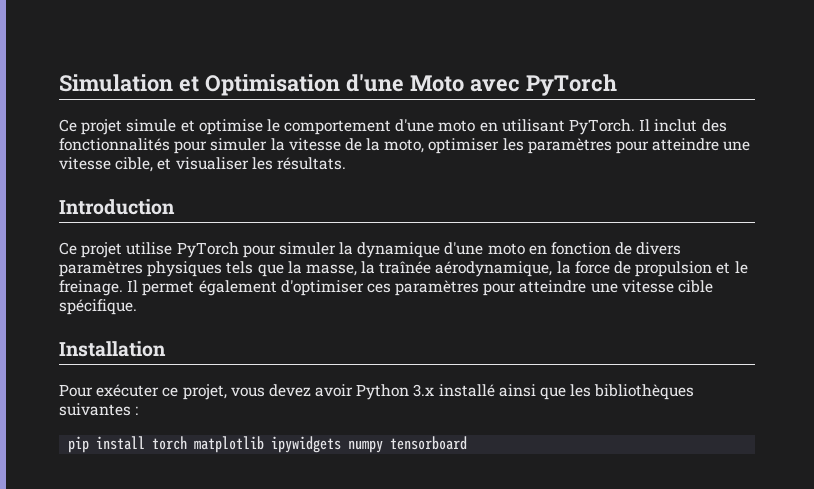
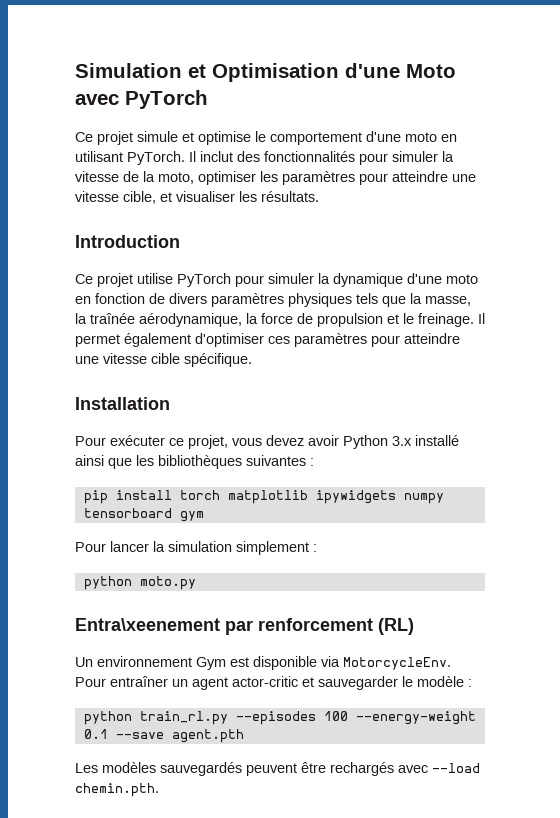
- pip install torch matplotlib ipywidgets numpy tensorboard
+ pip install torch matplotlib ipywidgets numpy tensorboard gym
+ Pour lancer la simulation simplement :
+ python moto.py
+ Entra\xeenement par renforcement (RL)
+ Un environnement Gym est disponible via MotorcycleEnv. Pour entraîner un agent actor-critic et sauvegarder le modèle :
+ python train_rl.py --episodes 100 --energy-weight 0.1 --save agent.pth
+ Les modèles sauvegardés peuvent être rechargés avec --load chemin.pth.

